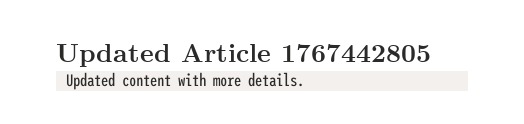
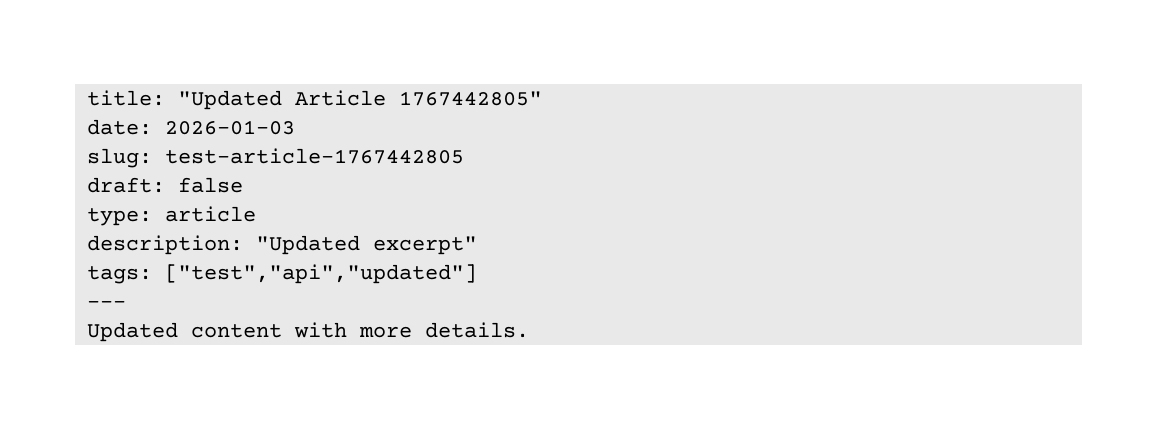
- Updated Article 1767442805
+ title: "Updated Article 1767442805"
+ date: 2026-01-03
+ slug: test-article-1767442805
+ draft: false
+ type: article
+ description: "Updated excerpt"
+ tags: ["test","api","updated"]
+ ---

